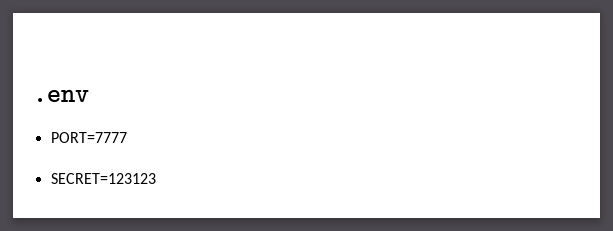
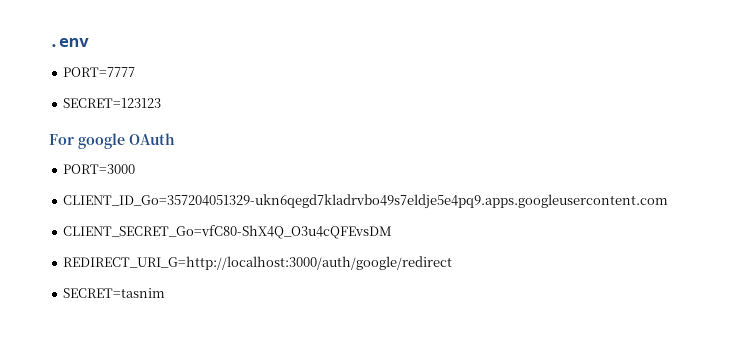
+ For google OAuth
+ PORT=3000
+ CLIENT_ID_Go=357204051329-ukn6qegd7kladrvbo49s7eldje5e4pq9.apps.googleusercontent.com
+ CLIENT_SECRET_Go=vfC80-ShX4Q_O3u4cQFEvsDM
+ REDIRECT_URI_G=http://localhost:3000/auth/google/redirect
+ SECRET=tasnim

